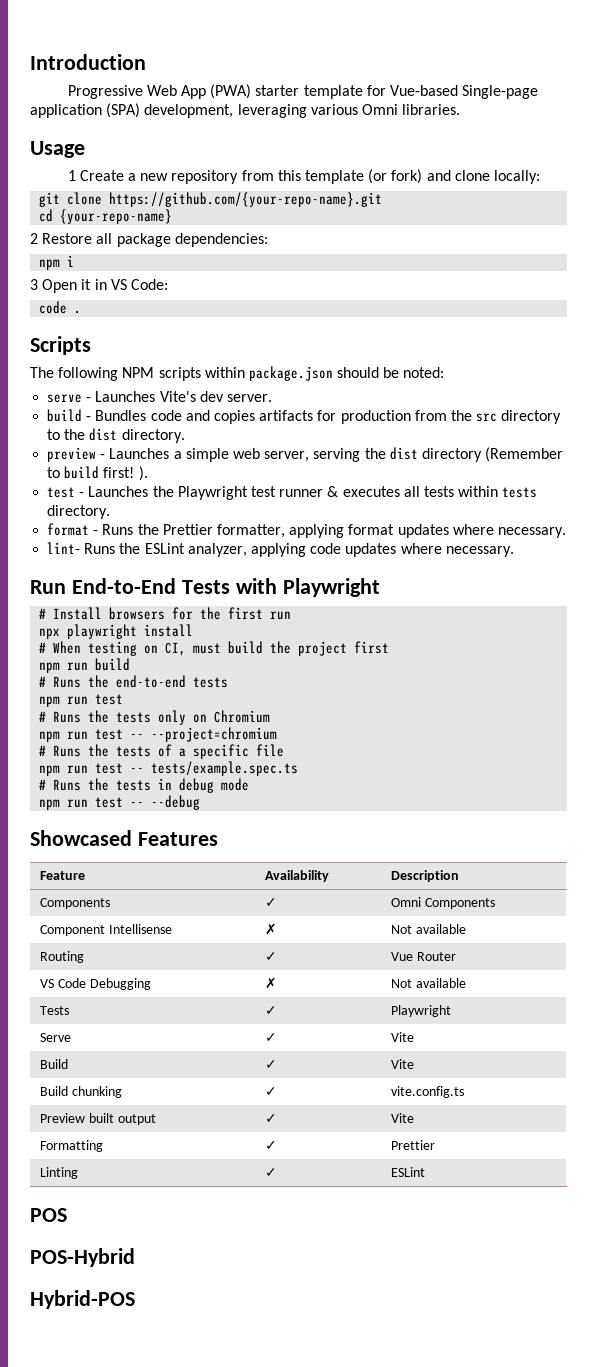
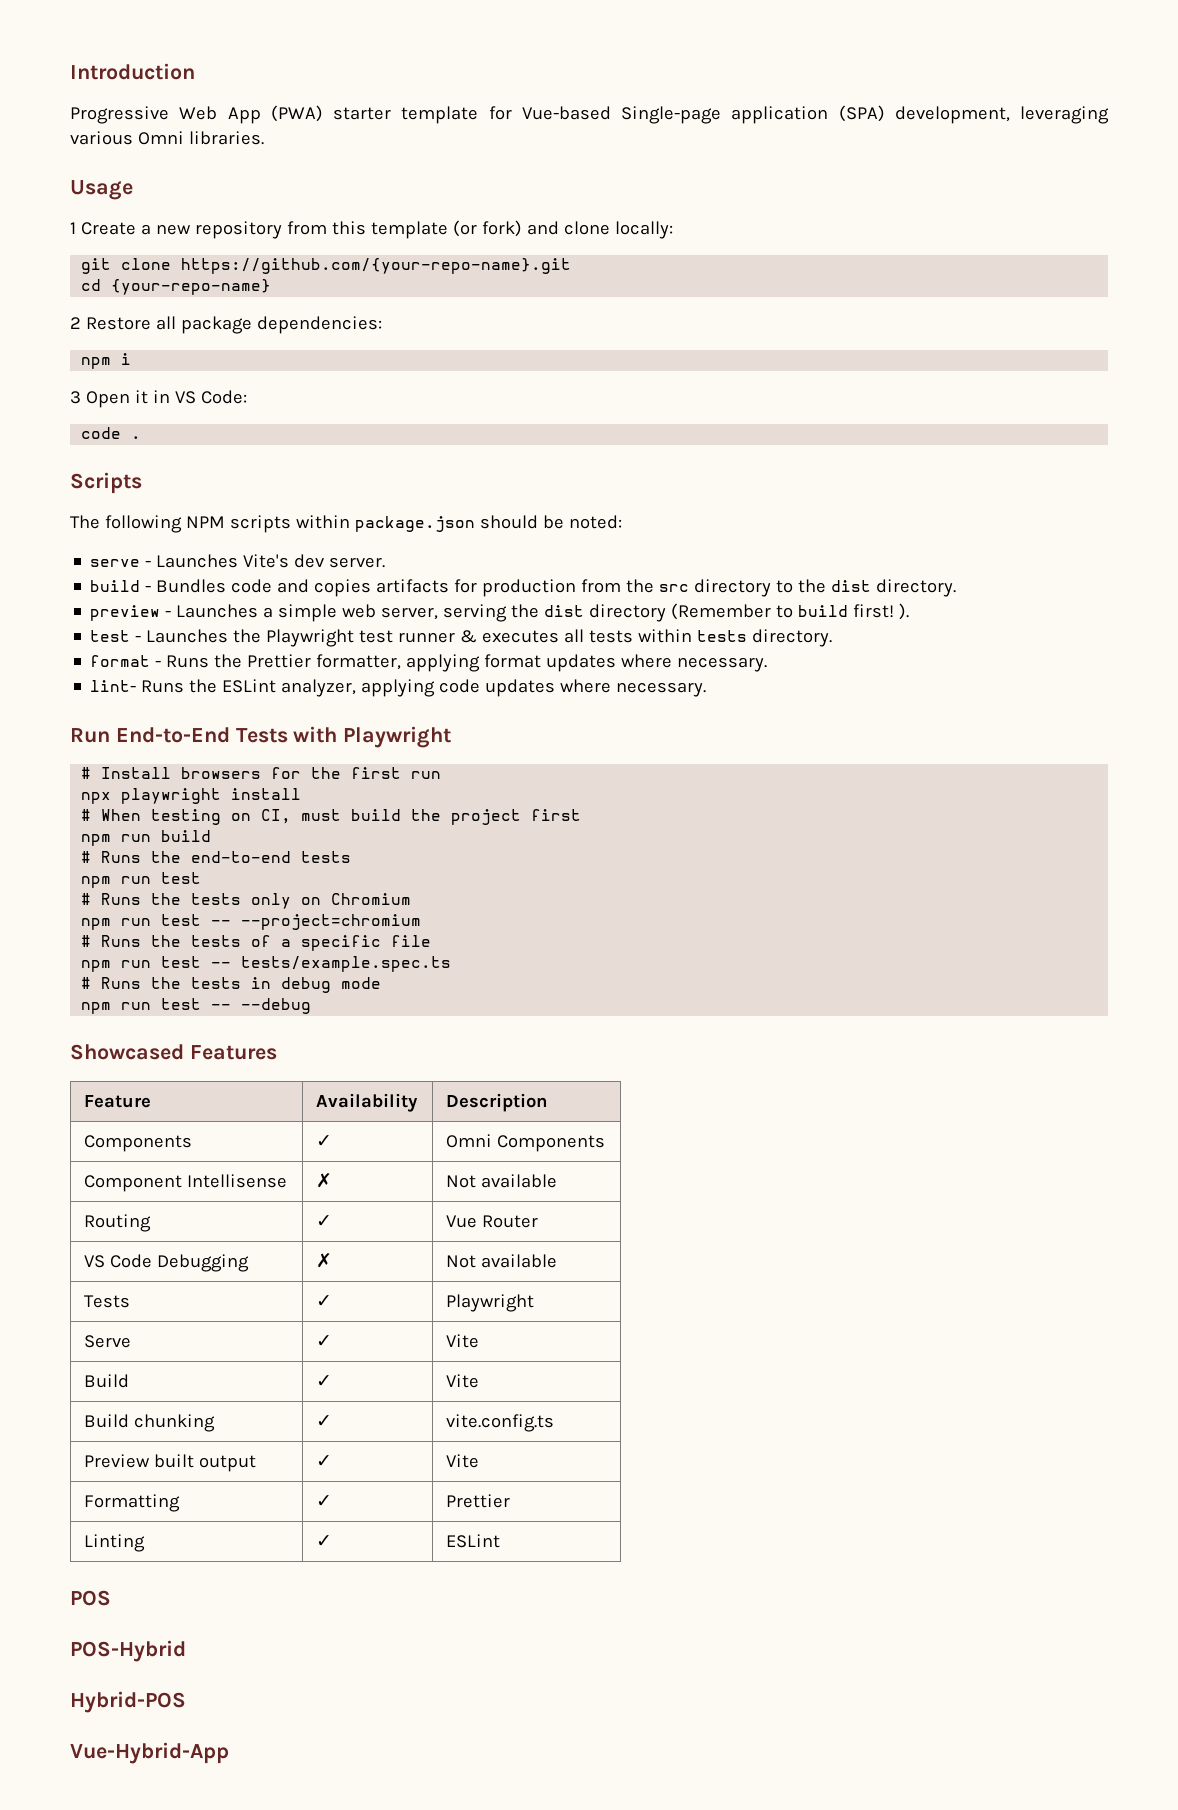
+ Vue-Hybrid-App

